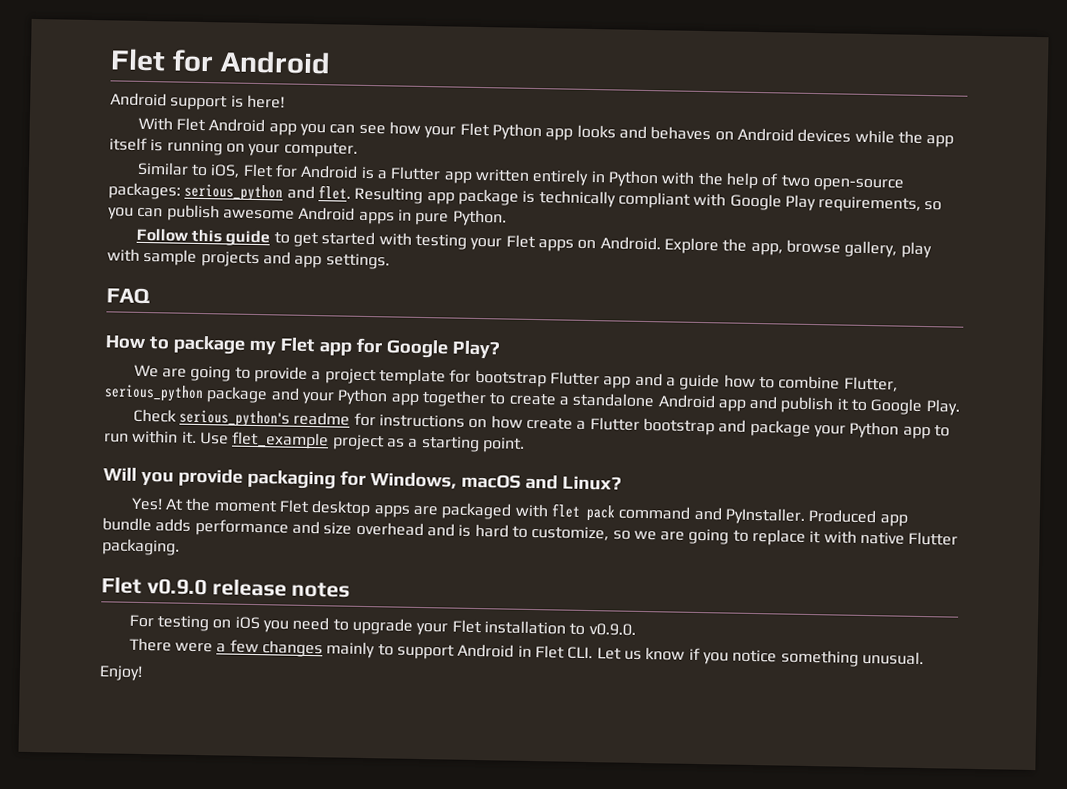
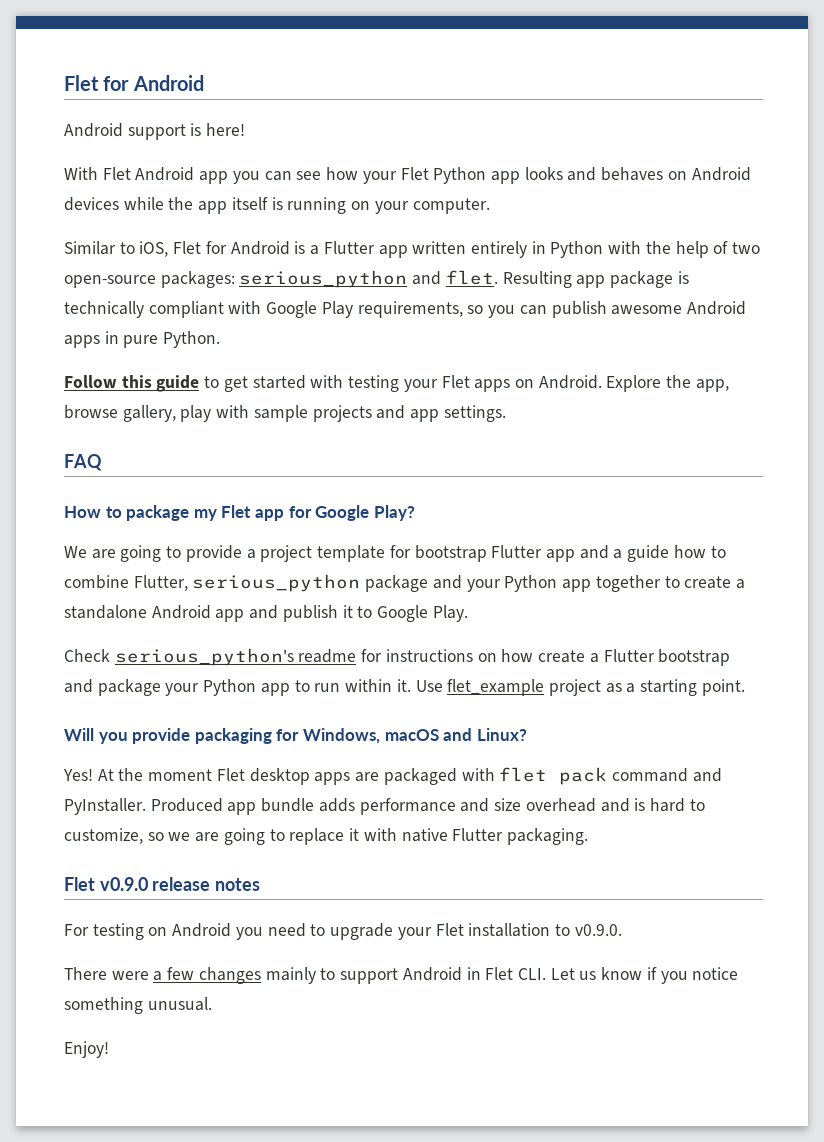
- For testing on iOS you need to upgrade your Flet installation to v0.9.0.
+ For testing on Android you need to upgrade your Flet installation to v0.9.0.

